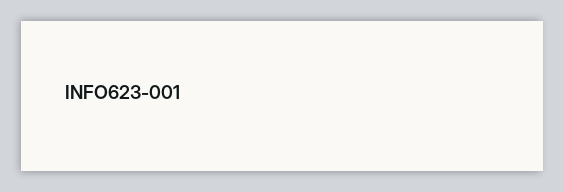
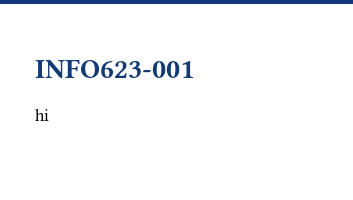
+ hi

